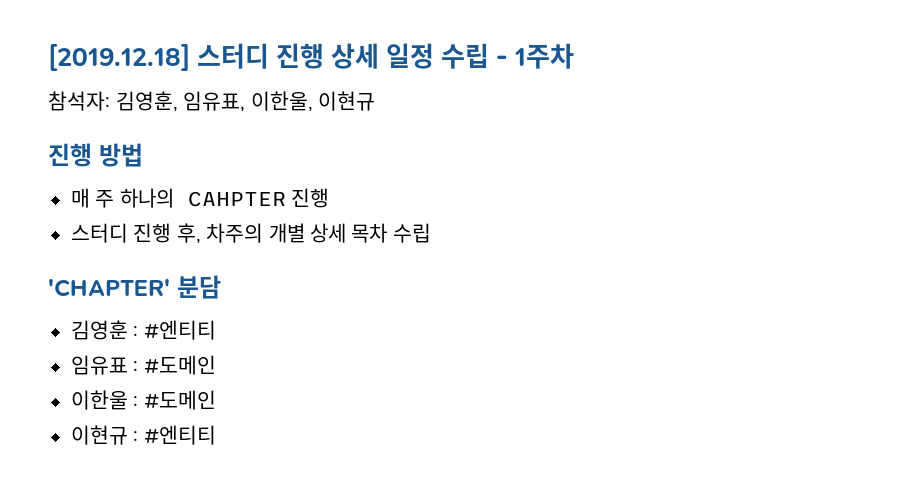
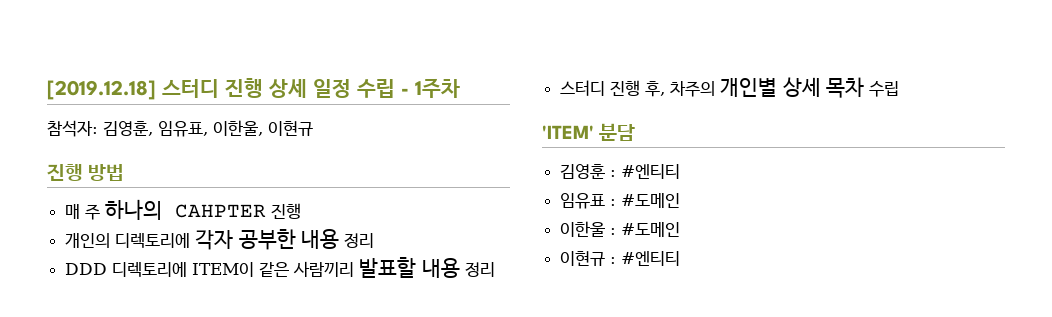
+ 개인의 디렉토리에 각자 공부한 내용 정리
+ DDD 디렉토리에 ITEM이 같은 사람끼리 발표할 내용 정리
- 스터디 진행 후, 차주의 개별 상세 목차 수립
+ 스터디 진행 후, 차주의 개인별 상세 목차 수립
- 'CHAPTER' 분담
+ 'ITEM' 분담

